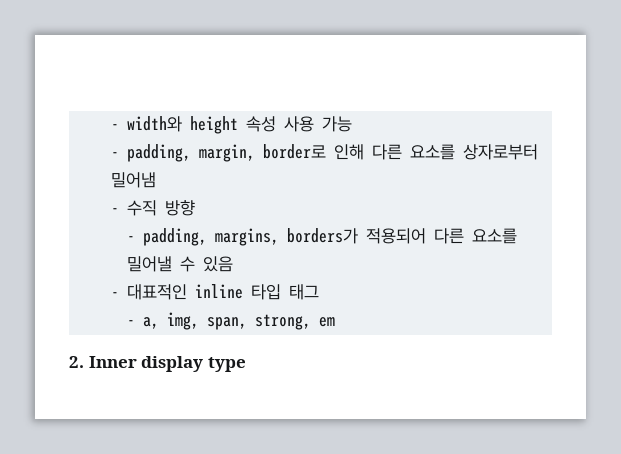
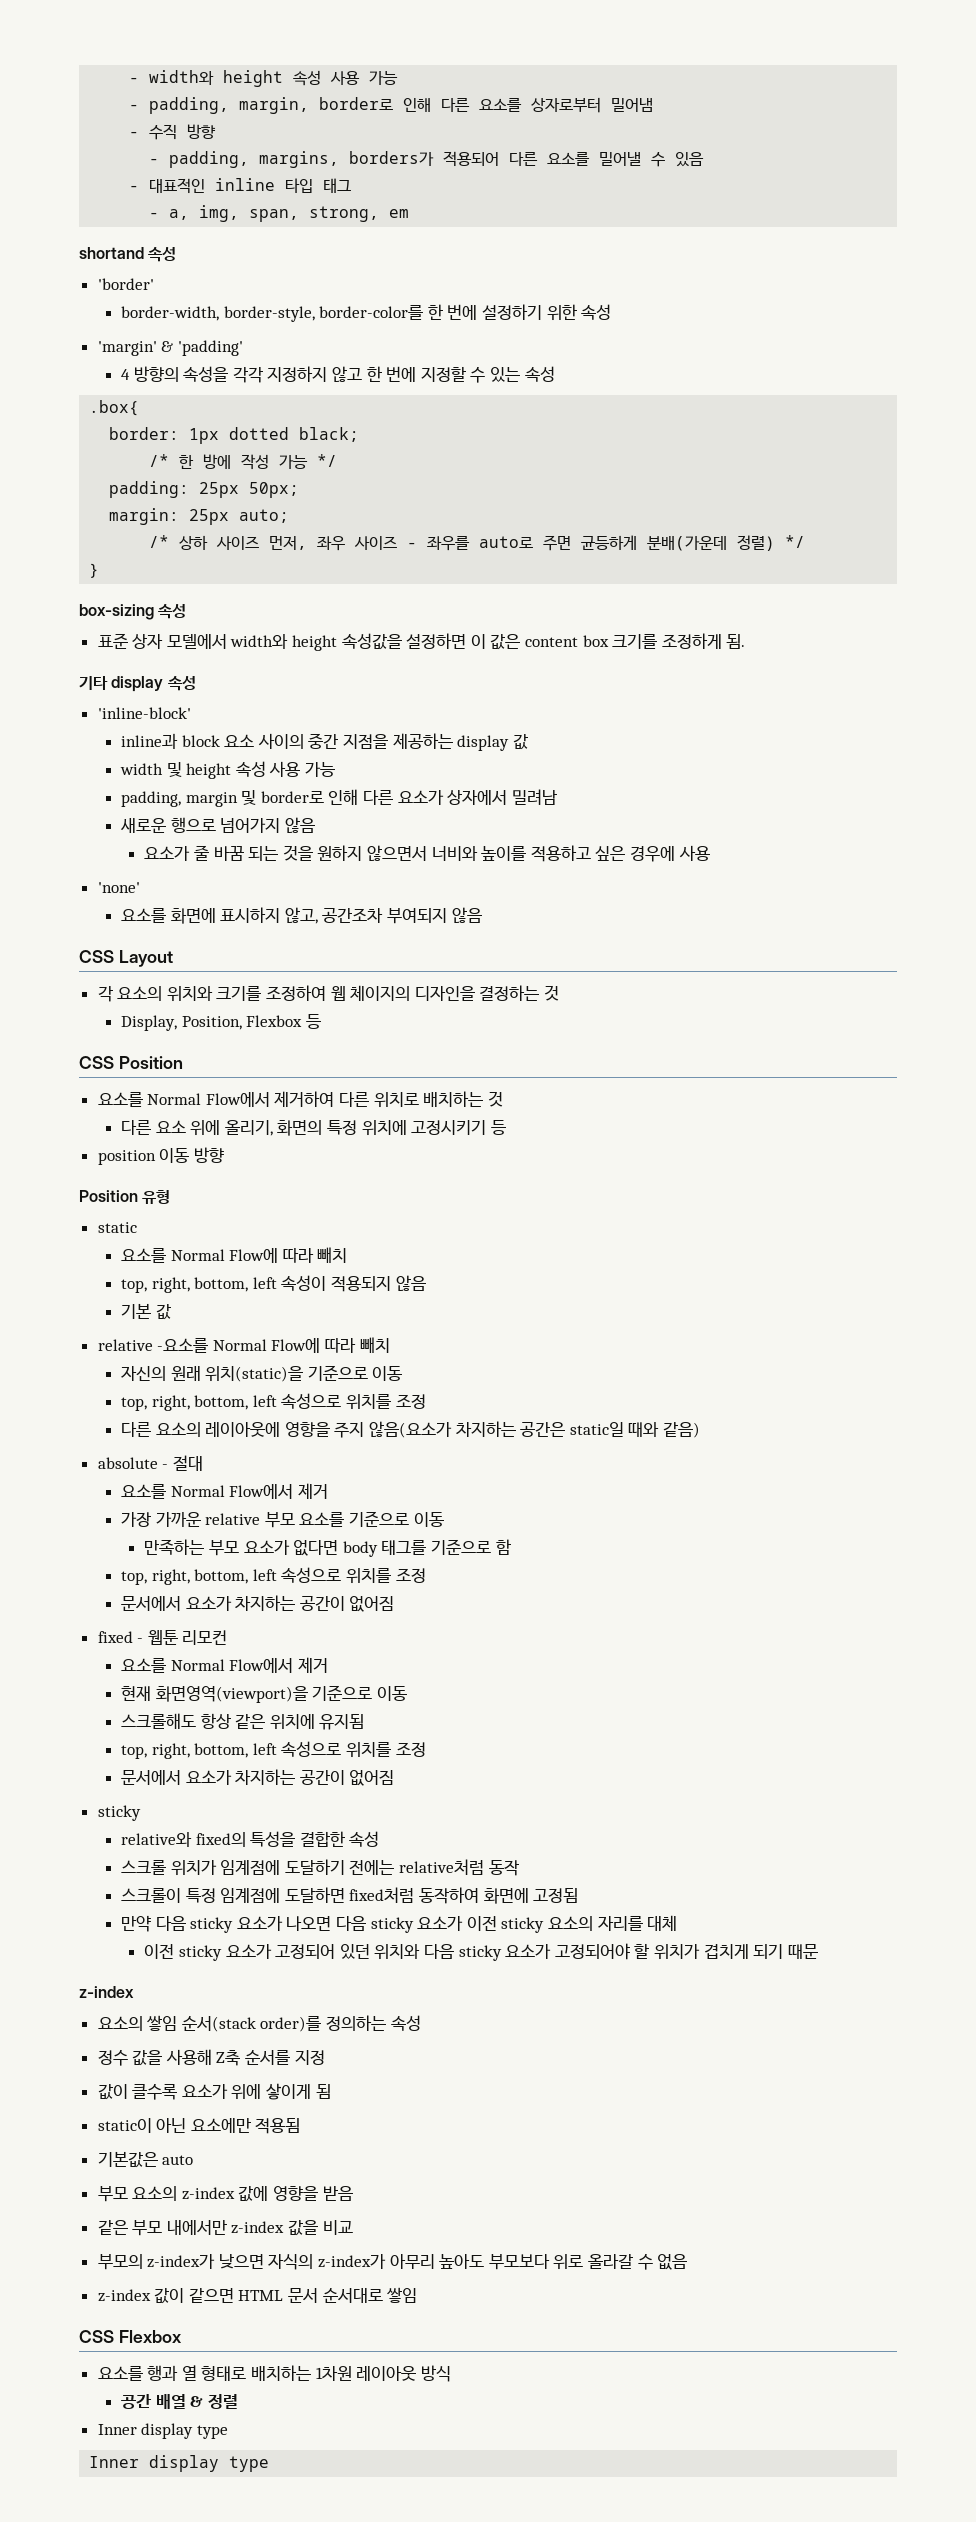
- 2. Inner display type
+ shortand 속성
+ 'border'
+ border-width, border-style, border-color를 한 번에 설정하기 위한 속성
+ 'margin' & 'padding'
+ 4 방향의 속성을 각각 지정하지 않고 한 번에 지정할 수 있는 속성
+ .box{
+ border: 1px dotted black;
+ /* 한 방에 작성 가능 */
+ padding: 25px 50px;
+ margin: 25px auto;
+ /* 상하 사이즈 먼저, 좌우 사이즈 - 좌우를 auto로 주면 균등하게 분배(가운데 정렬) */
+ }
+ box-sizing 속성
+ 표준 상자 모델에서 width와 height 속성값을 설정하면 이 값은 content box 크기를 조정하게 됨.
+ 기타 display 속성
+ 'inline-block'
+ inline과 block 요소 사이의 중간 지점을 제공하는 display 값
+ width 및 height 속성 사용 가능
+ padding, margin 및 border로 인해 다른 요소가 상자에서 밀려남
+ 새로운 행으로 넘어가지 않음
+ 요소가 줄 바꿈 되는 것을 원하지 않으면서 너비와 높이를 적용하고 싶은 경우에 사용
+ 'none'
+ 요소를 화면에 표시하지 않고, 공간조차 부여되지 않음
+ CSS Layout
+ 각 요소의 위치와 크기를 조정하여 웹 체이지의 디자인을 결정하는 것
+ Display, Position, Flexbox 등
+ CSS Position
+ 요소를 Normal Flow에서 제거하여 다른 위치로 배치하는 것
+ 다른 요소 위에 올리기, 화면의 특정 위치에 고정시키기 등
+ position 이동 방향
+ Position 유형
+ static
+ 요소를 Normal Flow에 따라 빼치
+ top, right, bottom, left 속성이 적용되지 않음
+ 기본 값
+ relative -요소를 Normal Flow에 따라 빼치
+ 자신의 원래 위치(static)을 기준으로 이동
+ top, right, bottom, left 속성으로 위치를 조정
+ 다른 요소의 레이아웃에 영향을 주지 않음(요소가 차지하는 공간은 static일 때와 같음)
+ absolute - 절대
+ 요소를 Normal Flow에서 제거
+ 가장 가까운 relative 부모 요소를 기준으로 이동
+ 만족하는 부모 요소가 없다면 body 태그를 기준으로 함
+ top, right, bottom, left 속성으로 위치를 조정
+ 문서에서 요소가 차지하는 공간이 없어짐
+ fixed - 웹툰 리모컨
+ 요소를 Normal Flow에서 제거
+ 현재 화면영역(viewport)을 기준으로 이동
+ 스크롤해도 항상 같은 위치에 유지됨
+ top, right, bottom, left 속성으로 위치를 조정
+ 문서에서 요소가 차지하는 공간이 없어짐
+ sticky
+ relative와 fixed의 특성을 결합한 속성
+ 스크롤 위치가 임계점에 도달하기 전에는 relative처럼 동작
+ 스크롤이 특정 임계점에 도달하면 fixed처럼 동작하여 화면에 고정됨
+ 만약 다음 sticky 요소가 나오면 다음 sticky 요소가 이전 sticky 요소의 자리를 대체
+ 이전 sticky 요소가 고정되어 있던 위치와 다음 sticky 요소가 고정되어야 할 위치가 겹치게 되기 때문
+ z-index
+ 요소의 쌓임 순서(stack order)를 정의하는 속성
+ 정수 값을 사용해 Z축 순서를 지정
+ 값이 클수록 요소가 위에 샇이게 됨
+ static이 아닌 요소에만 적용됨
+ 기본값은 auto
+ 부모 요소의 z-index 값에 영향을 받음
+ 같은 부모 내에서만 z-index 값을 비교
+ 부모의 z-index가 낮으면 자식의 z-index가 아무리 높아도 부모보다 위로 올라갈 수 없음
+ z-index 값이 같으면 HTML 문서 순서대로 쌓임
+ CSS Flexbox
+ 요소를 행과 열 형태로 배치하는 1차원 레이아웃 방식
+ 공간 배열 & 정렬
+ Inner display type
+ Inner display type

